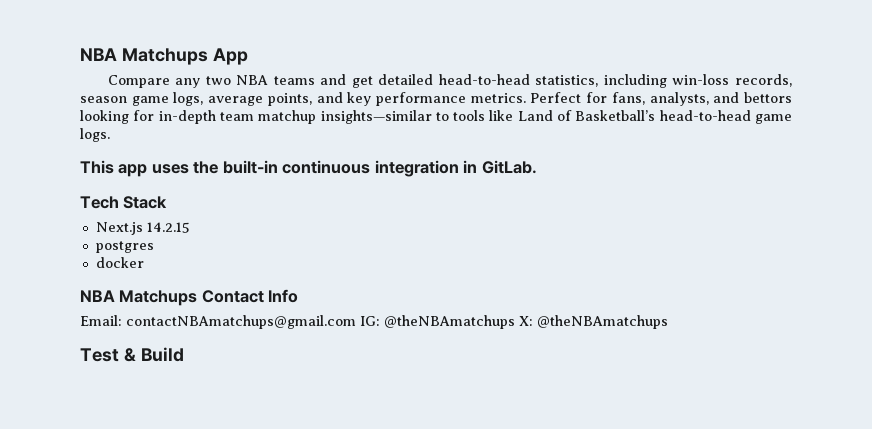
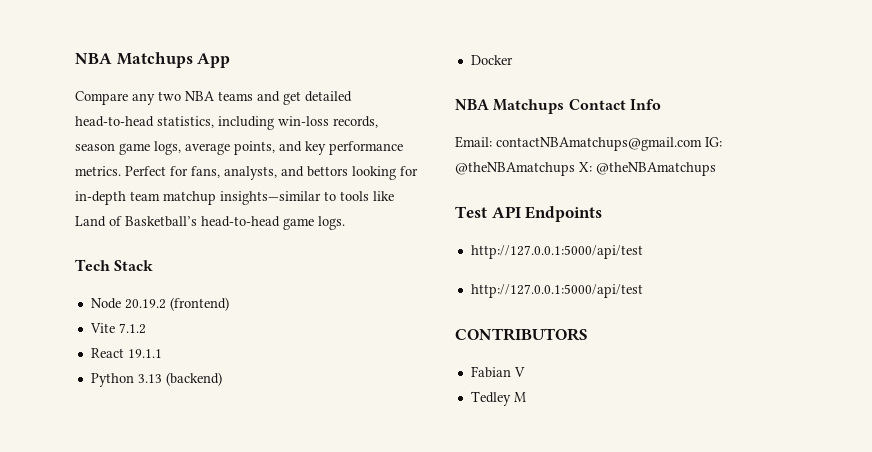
- This app uses the built-in continuous integration in GitLab.
  Tech Stack
- Next.js 14.2.15
- postgres
- docker
+ Node 20.19.2 (frontend)
+ Vite 7.1.2
+ React 19.1.1
+ Python 3.13 (backend)
+ Docker
- Test & Build
+ Test API Endpoints
+ http://127.0.0.1:5000/api/test
+ http://127.0.0.1:5000/api/test
+ CONTRIBUTORS
+ Fabian V
+ Tedley M

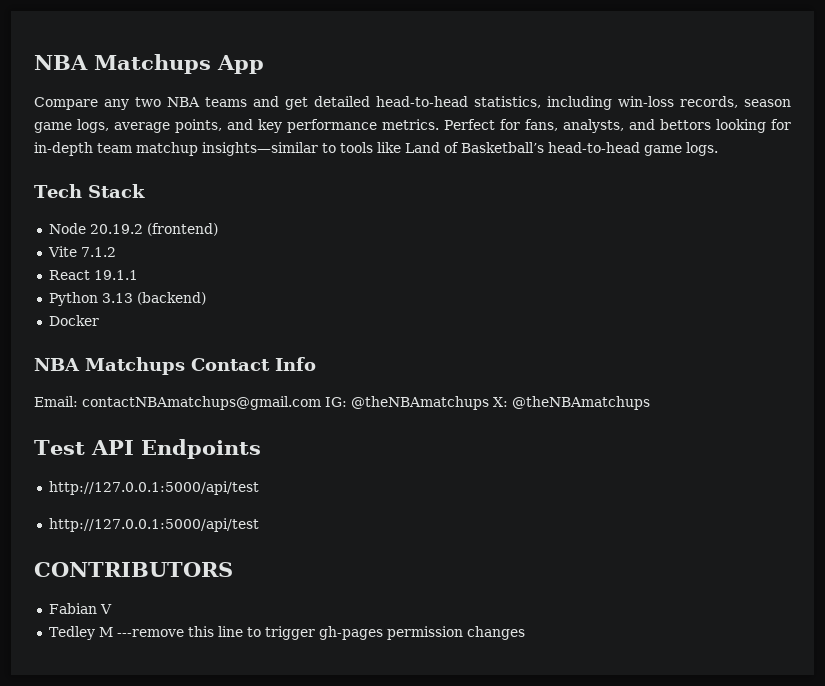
- Tedley M
+ Tedley M ---remove this line to trigger gh-pages permission changes

